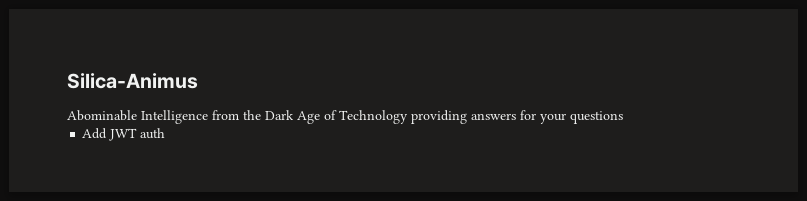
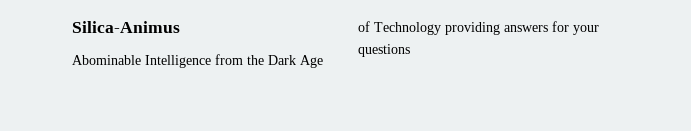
- Add JWT auth

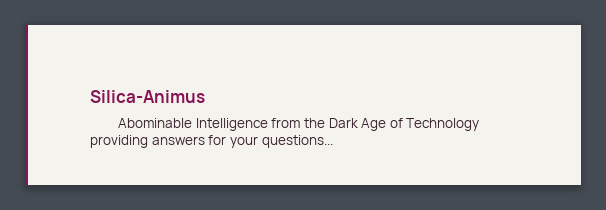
- Abominable Intelligence from the Dark Age of Technology providing answers for your questions
+ Abominable Intelligence from the Dark Age of Technology providing answers for your questions...

